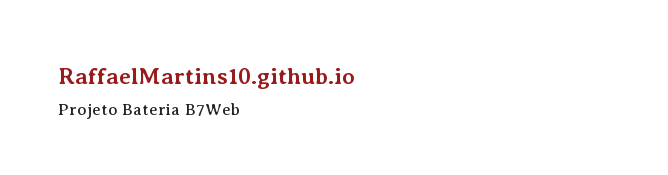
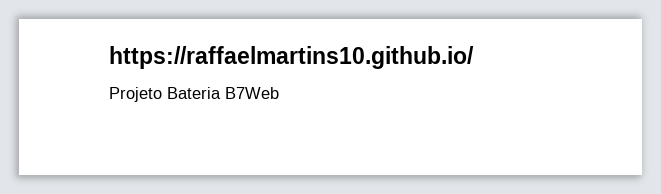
- RaffaelMartins10.github.io
+ https://raffaelmartins10.github.io/

